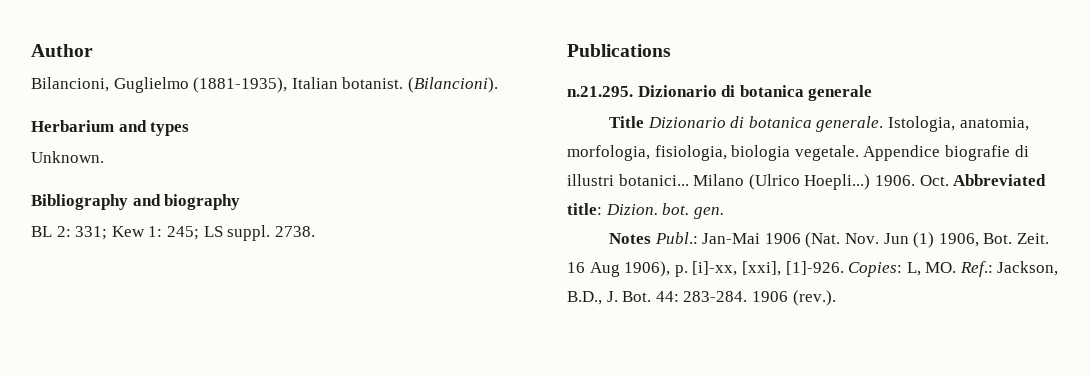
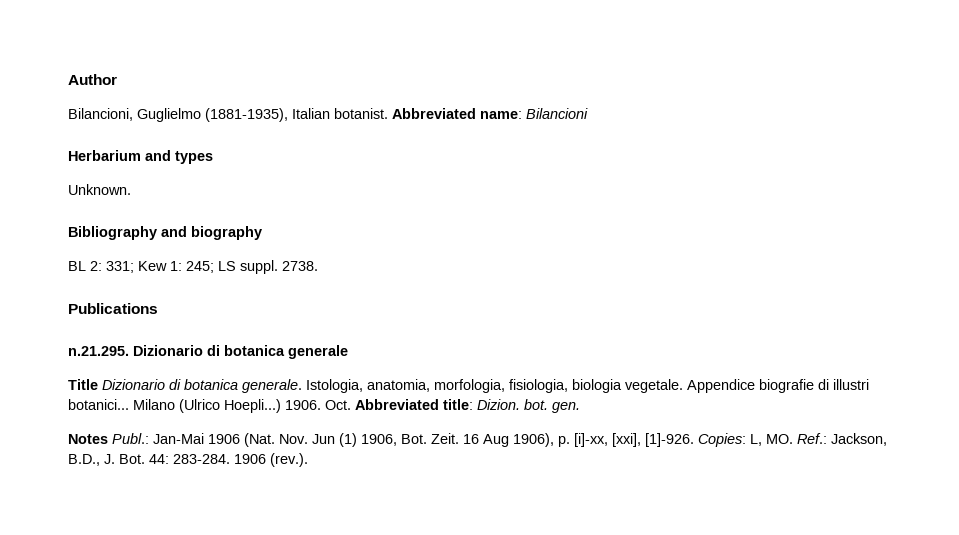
- (Bilancioni).
+ Abbreviated name: Bilancioni

